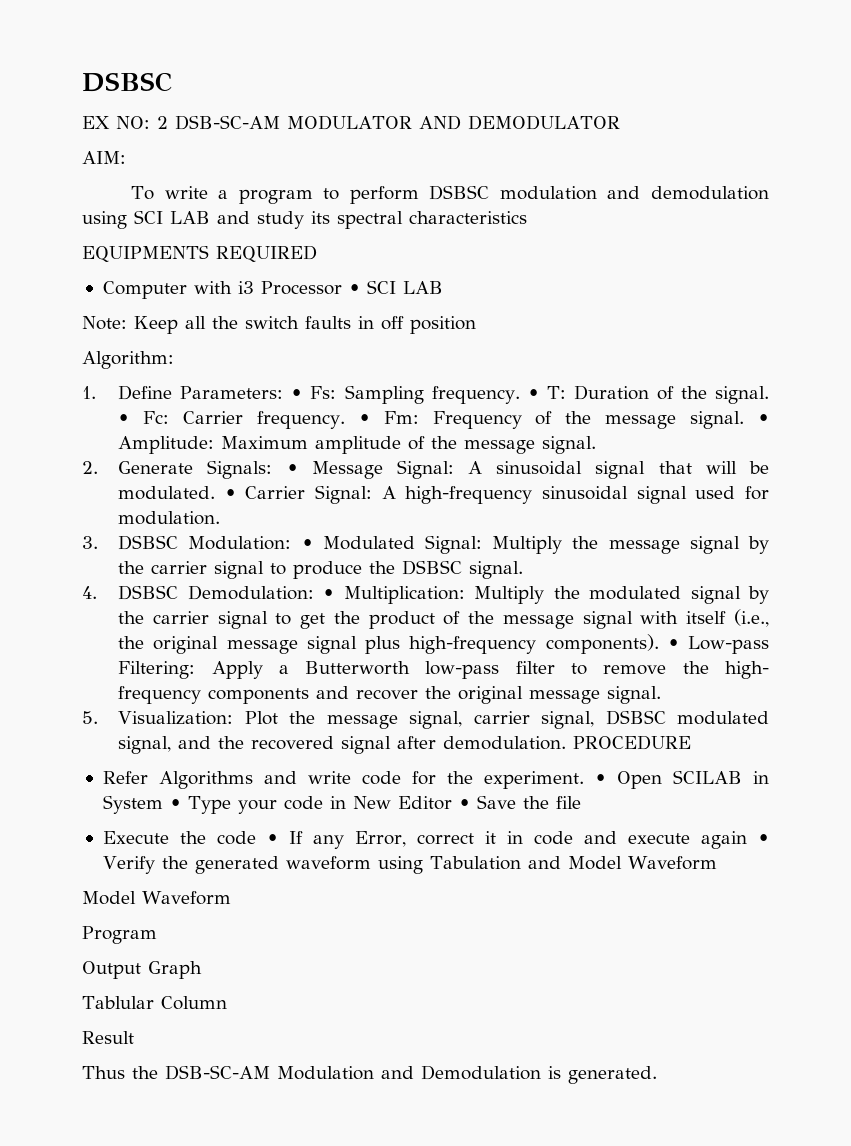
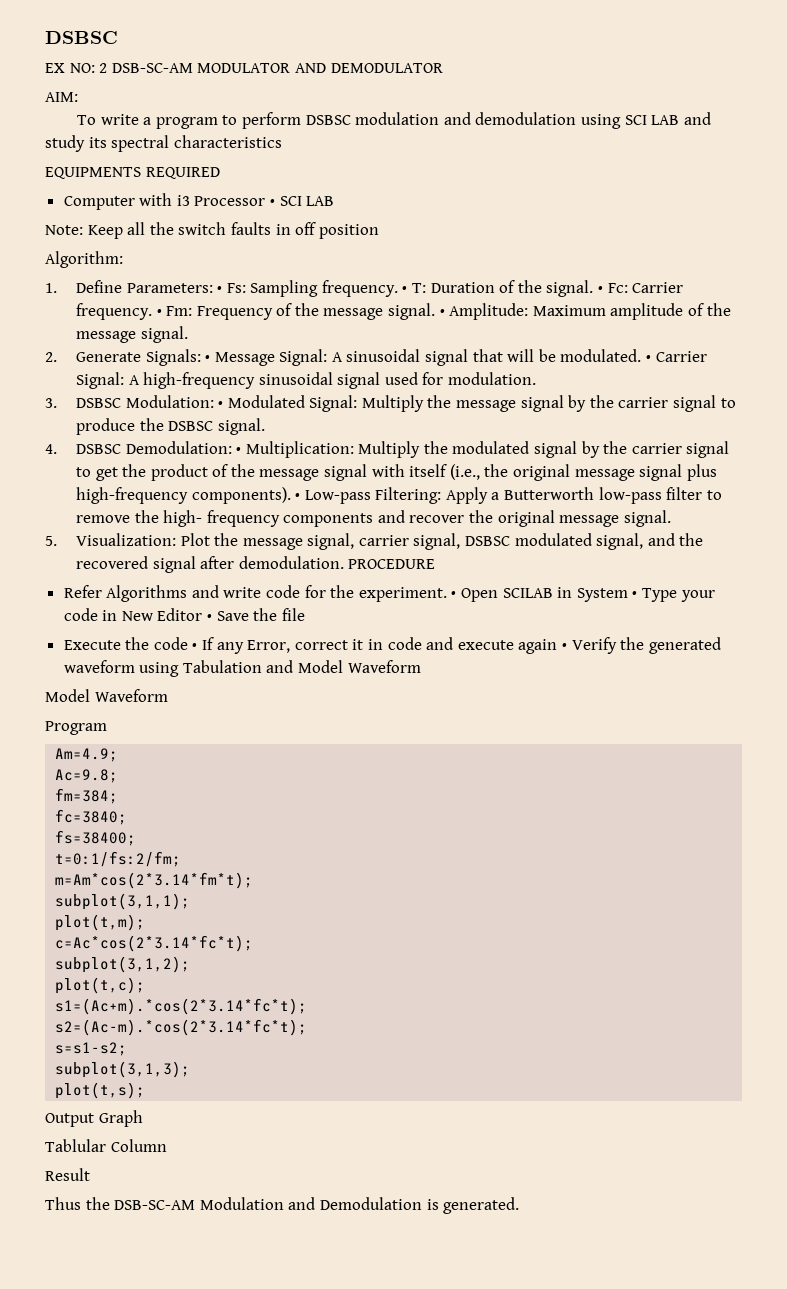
+ Am=4.9;
+ Ac=9.8;
+ fm=384;
+ fc=3840;
+ fs=38400;
+ t=0:1/fs:2/fm;
+ m=Am*cos(2*3.14*fm*t);
+ subplot(3,1,1);
+ plot(t,m);
+ c=Ac*cos(2*3.14*fc*t);
+ subplot(3,1,2);
+ plot(t,c);
+ s1=(Ac+m).*cos(2*3.14*fc*t);
+ s2=(Ac-m).*cos(2*3.14*fc*t);
+ s=s1-s2;
+ subplot(3,1,3);
+ plot(t,s);

